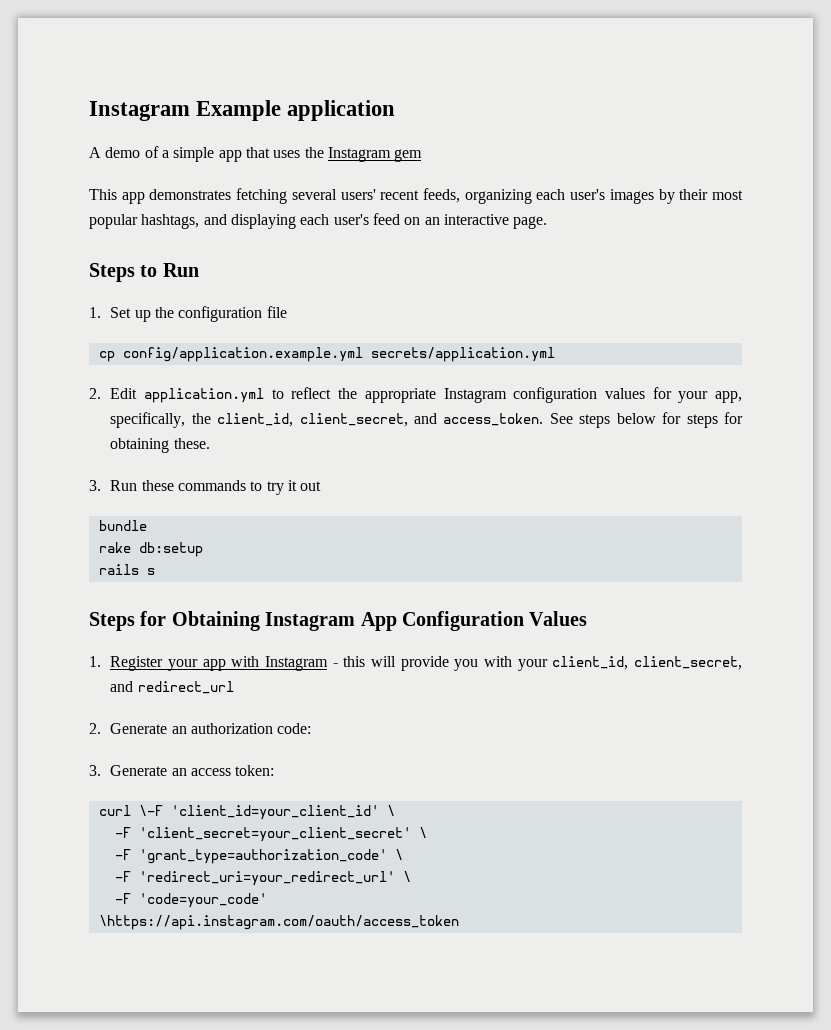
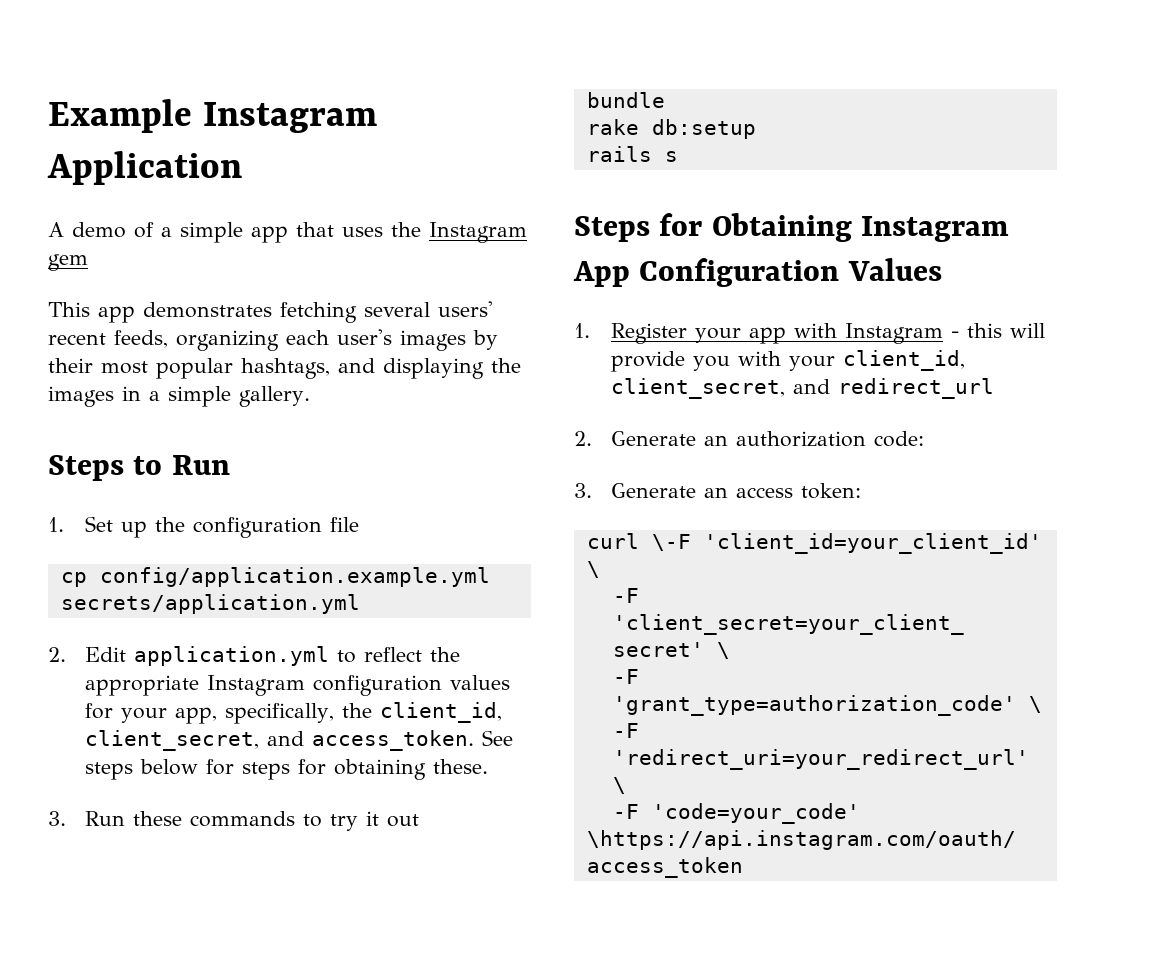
- Instagram Example application
+ Example Instagram Application
- This app demonstrates fetching several users' recent feeds, organizing each user's images by their most popular hashtags, and displaying each user's feed on an interactive page.
+ This app demonstrates fetching several users' recent feeds, organizing each user's images by their most popular hashtags, and displaying the images in a simple gallery.

